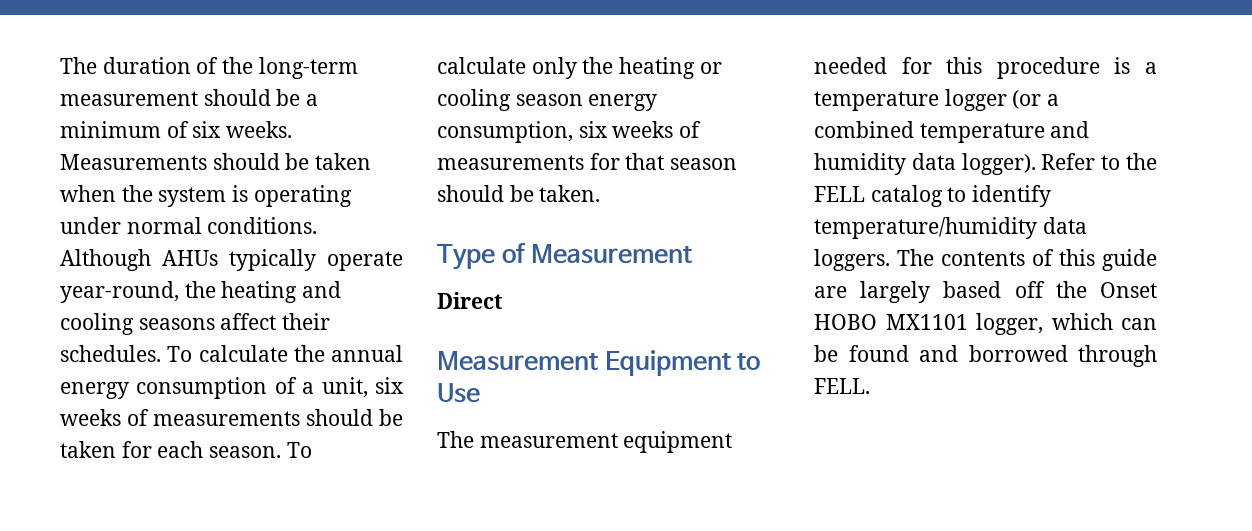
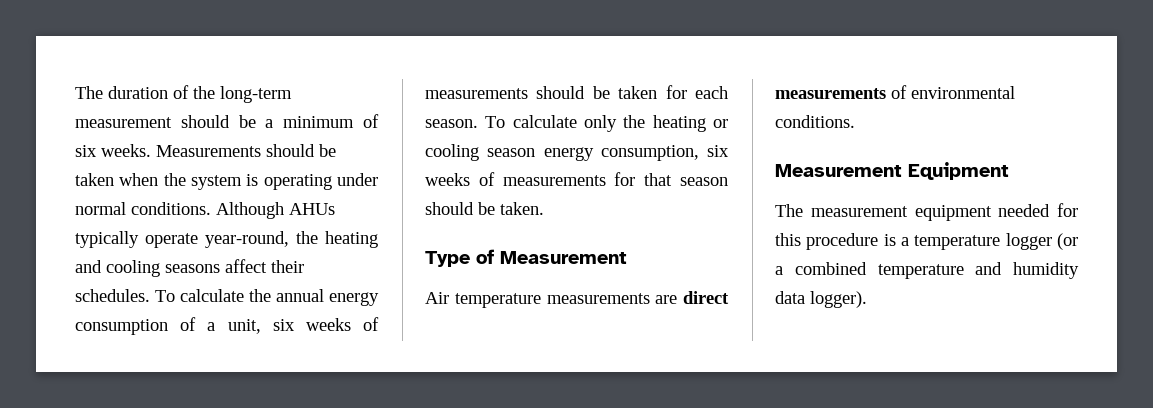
- Direct
+ Air temperature measurements are direct measurements of environmental conditions.
- Measurement Equipment to Use
+ Measurement Equipment
- Refer to the FELL catalog to identify temperature/humidity data loggers. The contents of this guide are largely based off the Onset HOBO MX1101 logger, which can be found and borrowed through FELL.

